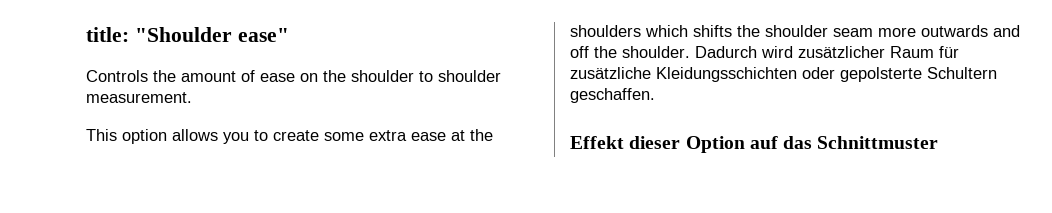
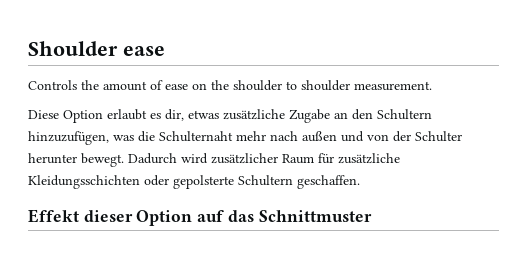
- title: "Shoulder ease"
+ Shoulder ease
- This option allows you to create some extra ease at the shoulders which shifts the shoulder seam more outwards and off the shoulder.
+ Diese Option erlaubt es dir, etwas zusätzliche Zugabe an den Schultern hinzuzufügen, was die Schulternaht mehr nach außen und von der Schulter herunter bewegt.

